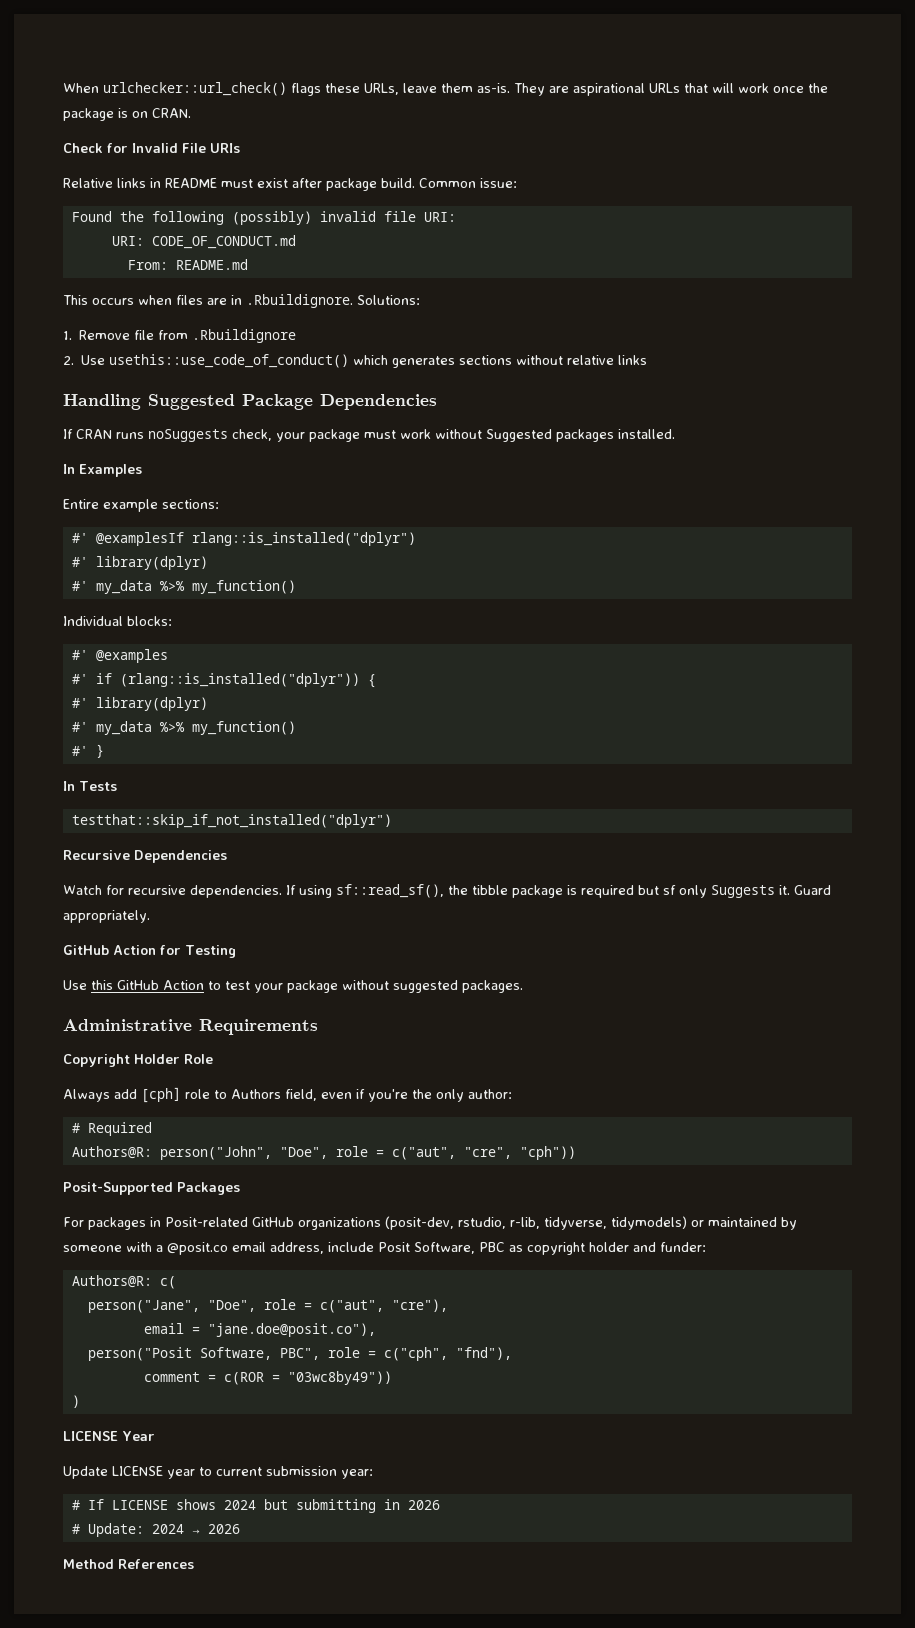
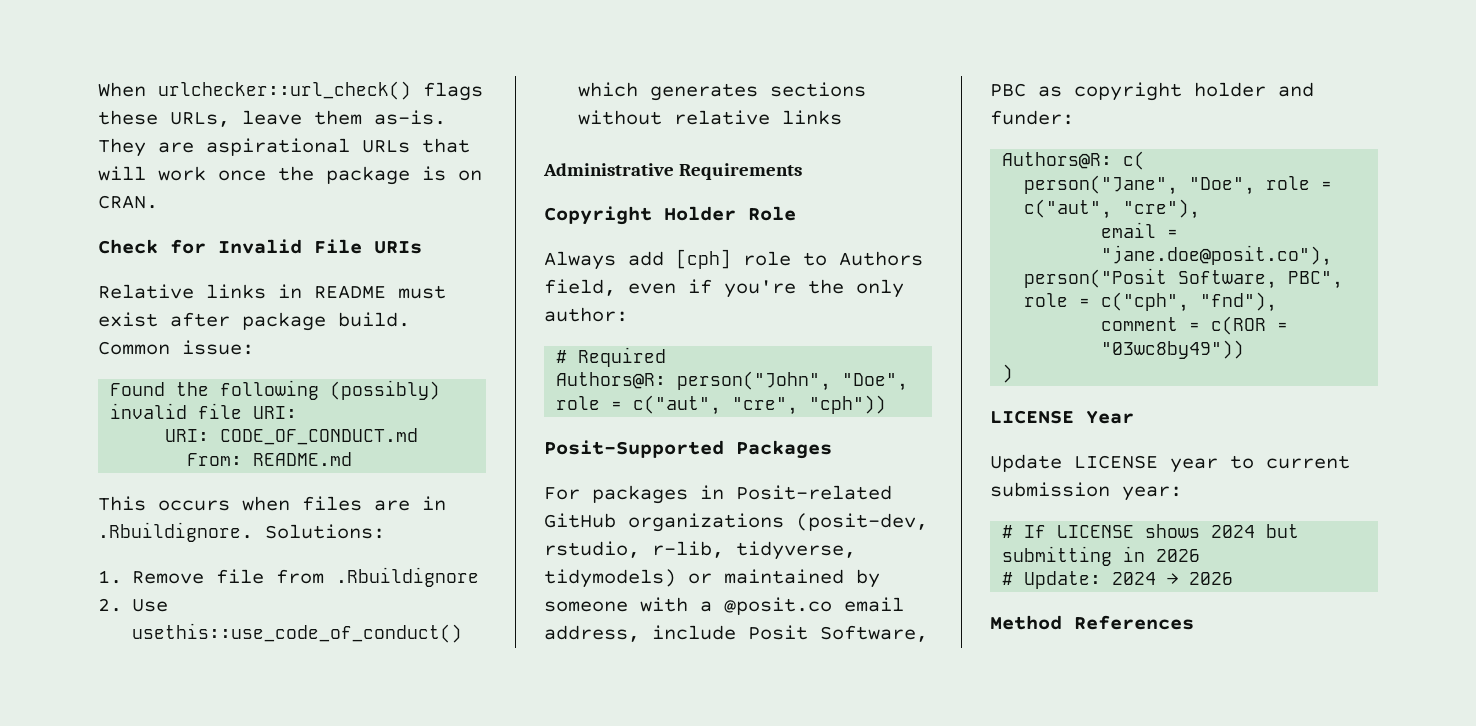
- Handling Suggested Package Dependencies
- If CRAN runs noSuggests check, your package must work without Suggested packages installed.
- In Examples
- Entire example sections:
- #' @examplesIf rlang::is_installed("dplyr")
- #' library(dplyr)
- #' my_data %>% my_function()
- Individual blocks:
- #' @examples
- #' if (rlang::is_installed("dplyr")) {
- #' library(dplyr)
- #' my_data %>% my_function()
- #' }
- In Tests
- testthat::skip_if_not_installed("dplyr")
- Recursive Dependencies
- Watch for recursive dependencies. If using sf::read_sf(), the tibble package is required but sf only Suggests it. Guard appropriately.
- GitHub Action for Testing
- Use this GitHub Action to test your package without suggested packages.

